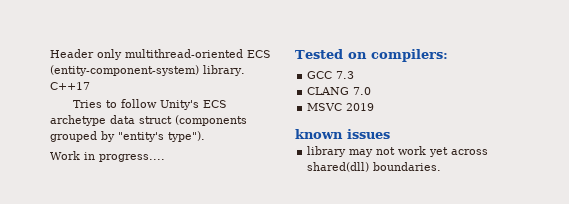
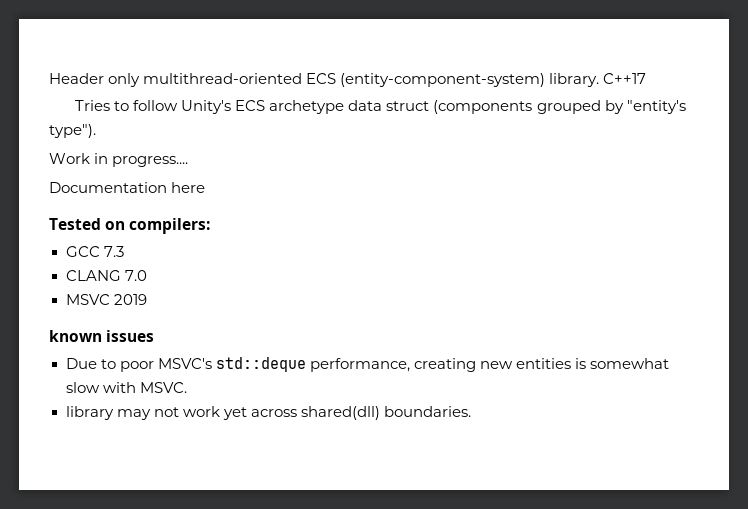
+ Documentation here
+ Due to poor MSVC's std::deque performance, creating new entities is somewhat slow with MSVC.

